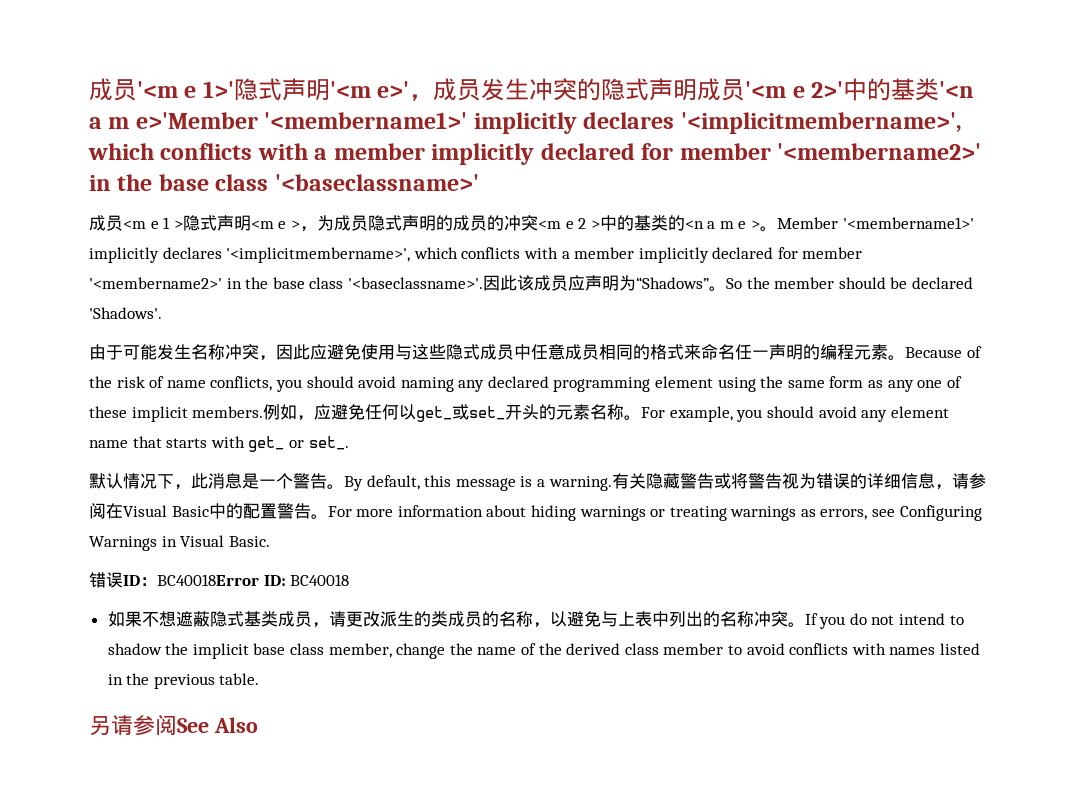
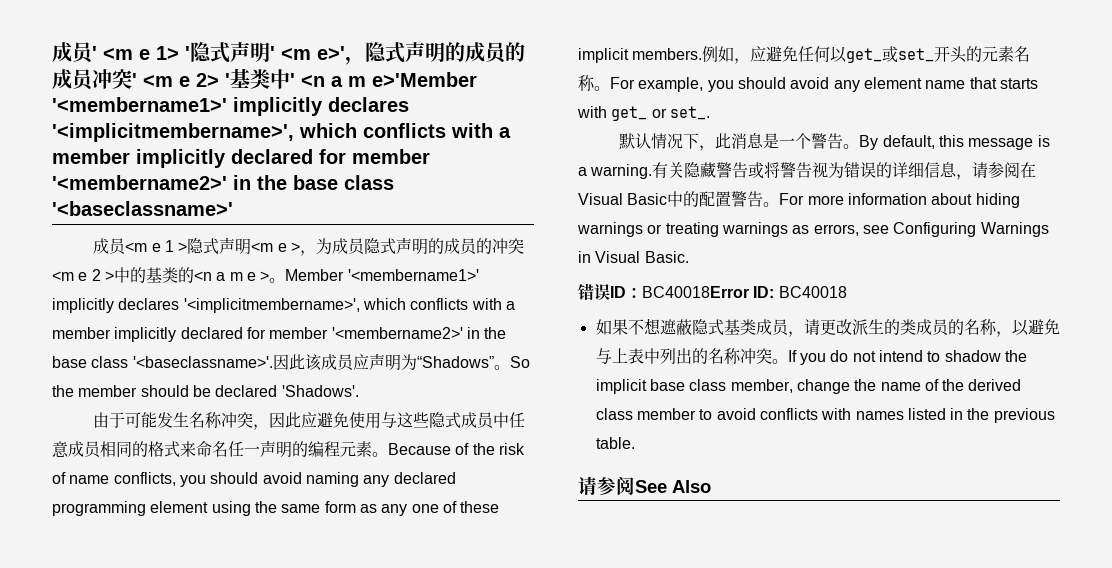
- 成员'<m e 1>'隐式声明'<m e>'，成员发生冲突的隐式声明成员'<m e 2>'中的基类'<n a m e>'Member '<membername1>' implicitly declares '<implicitmembername>', which conflicts with a member implicitly declared for member '<membername2>' in the base class '<baseclassname>'
+ 成员' <m e 1> '隐式声明' <m e>'，隐式声明的成员的成员冲突' <m e 2> '基类中' <n a m e>'Member '<membername1>' implicitly declares '<implicitmembername>', which conflicts with a member implicitly declared for member '<membername2>' in the base class '<baseclassname>'
- 另请参阅See Also
+ 请参阅See Also

